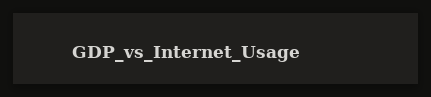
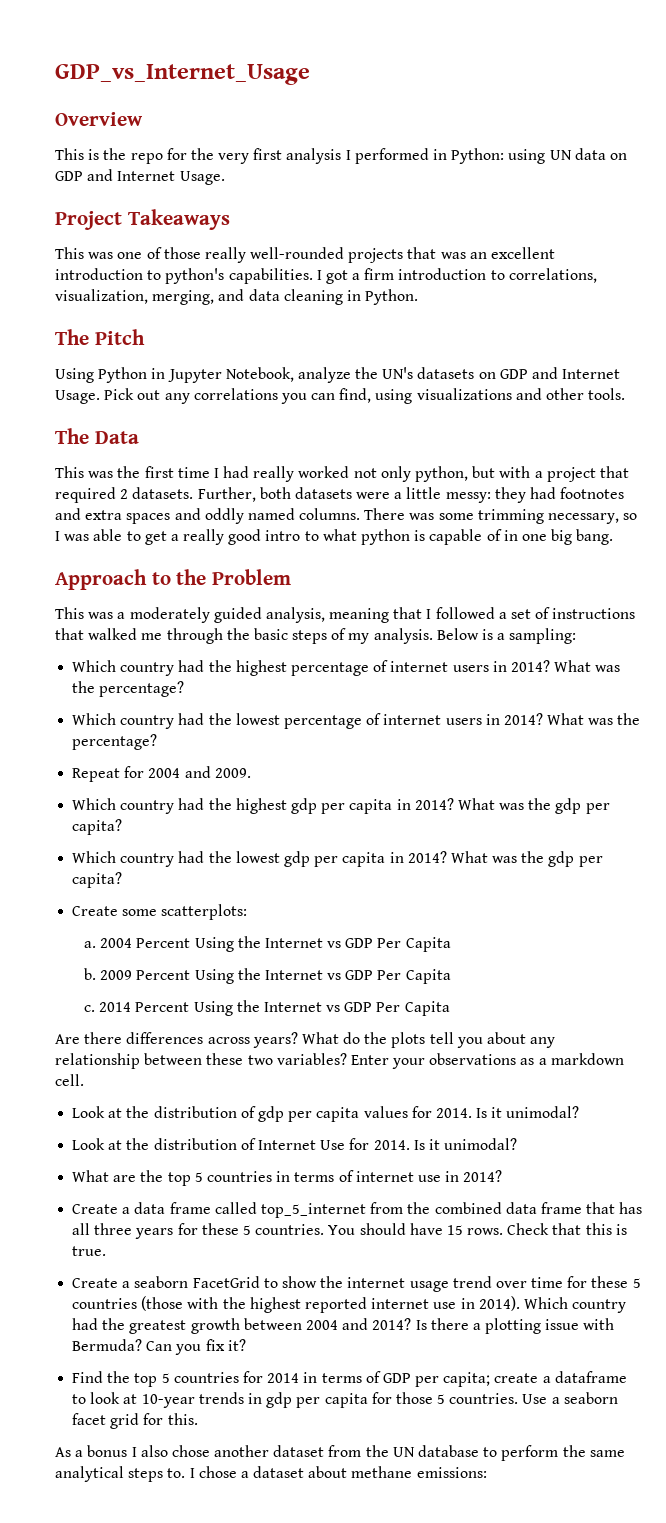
+ Overview
+ This is the repo for the very first analysis I performed in Python: using UN data on GDP and Internet Usage.
+ Project Takeaways
+ This was one of those really well-rounded projects that was an excellent introduction to python's capabilities. I got a firm introduction to correlations, visualization, merging, and data cleaning in Python.
+ The Pitch
+ Using Python in Jupyter Notebook, analyze the UN's datasets on GDP and Internet Usage. Pick out any correlations you can find, using visualizations and other tools.
+ The Data
+ This was the first time I had really worked not only python, but with a project that required 2 datasets. Further, both datasets were a little messy: they had footnotes and extra spaces and oddly named columns. There was some trimming necessary, so I was able to get a really good intro to what python is capable of in one big bang.
+ Approach to the Problem
+ This was a moderately guided analysis, meaning that I followed a set of instructions that walked me through the basic steps of my analysis. Below is a sampling:
+ Which country had the highest percentage of internet users in 2014? What was the percentage?
+ Which country had the lowest percentage of internet users in 2014? What was the percentage?
+ Repeat for 2004 and 2009.
+ Which country had the highest gdp per capita in 2014? What was the gdp per capita?
+ Which country had the lowest gdp per capita in 2014? What was the gdp per capita?
+ Create some scatterplots:
+ a. 2004 Percent Using the Internet vs GDP Per Capita
+ b. 2009 Percent Using the Internet vs GDP Per Capita
+ c. 2014 Percent Using the Internet vs GDP Per Capita
+ Are there differences across years? What do the plots tell you about any relationship between these two variables? Enter your observations as a markdown cell.
+ Look at the distribution of gdp per capita values for 2014. Is it unimodal?
+ Look at the distribution of Internet Use for 2014. Is it unimodal?
+ What are the top 5 countries in terms of internet use in 2014?
+ Create a data frame called top_5_internet from the combined data frame that has all three years for these 5 countries. You should have 15 rows. Check that this is true.
+ Create a seaborn FacetGrid to show the internet usage trend over time for these 5 countries (those with the highest reported internet use in 2014). Which country had the greatest growth between 2004 and 2014? Is there a plotting issue with Bermuda? Can you fix it?
+ Find the top 5 countries for 2014 in terms of GDP per capita; create a dataframe to look at 10-year trends in gdp per capita for those 5 countries. Use a seaborn facet grid for this.
+ As a bonus I also chose another dataset from the UN database to perform the same analytical steps to. I chose a dataset about methane emissions:

